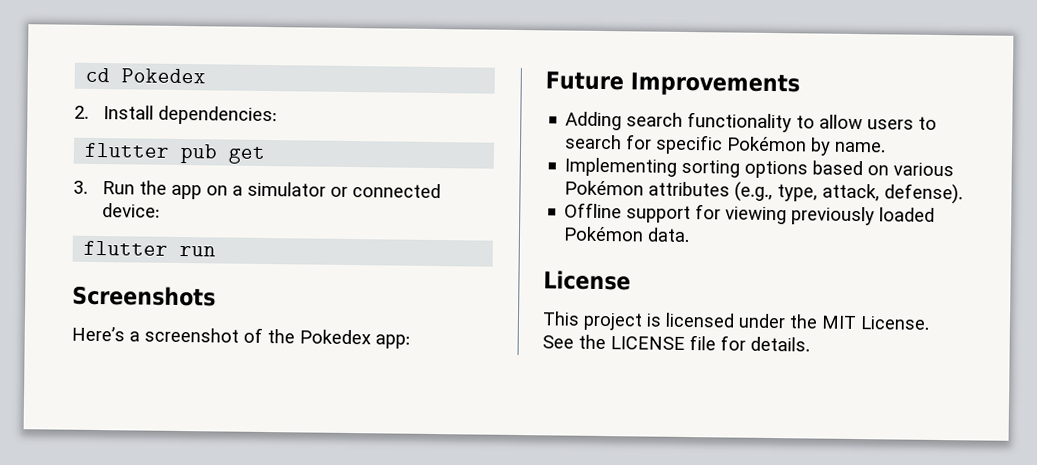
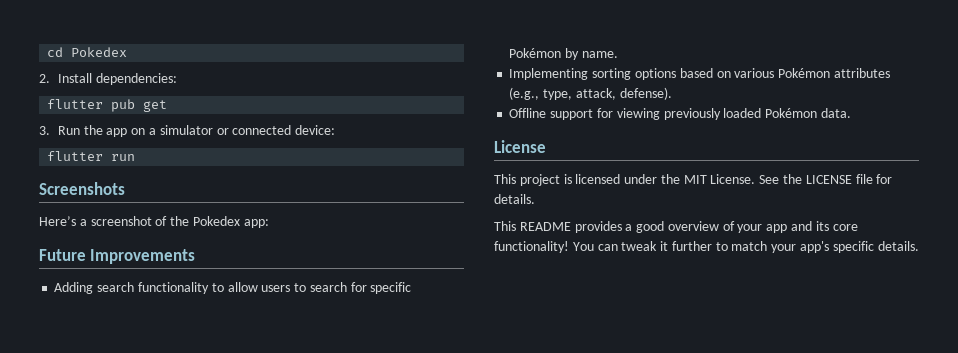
+ This README provides a good overview of your app and its core functionality! You can tweak it further to match your app's specific details.

